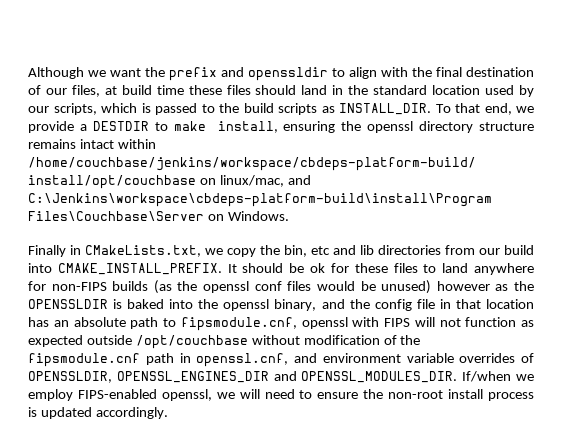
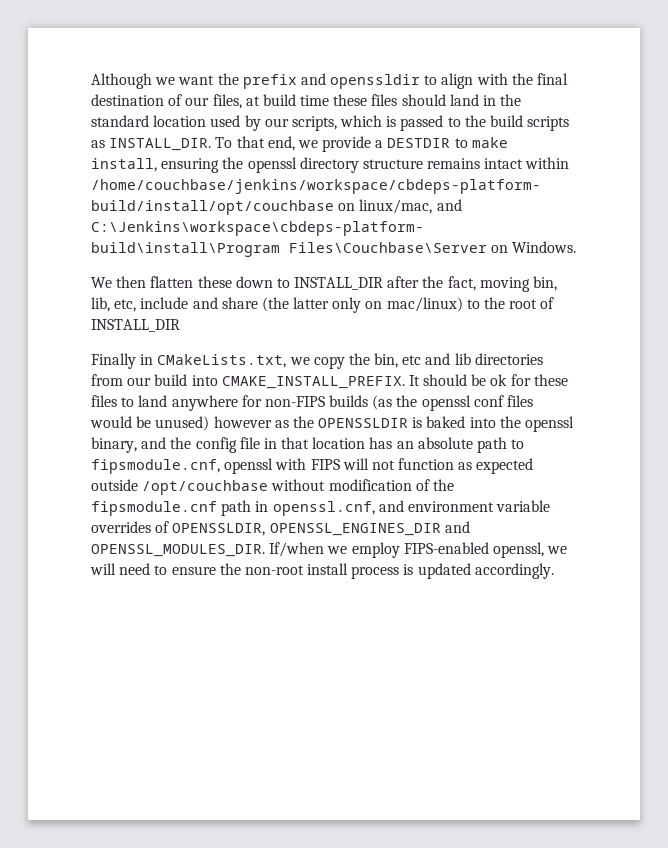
+ We then flatten these down to INSTALL_DIR after the fact, moving bin, lib, etc, include and share (the latter only on mac/linux) to the root of INSTALL_DIR

